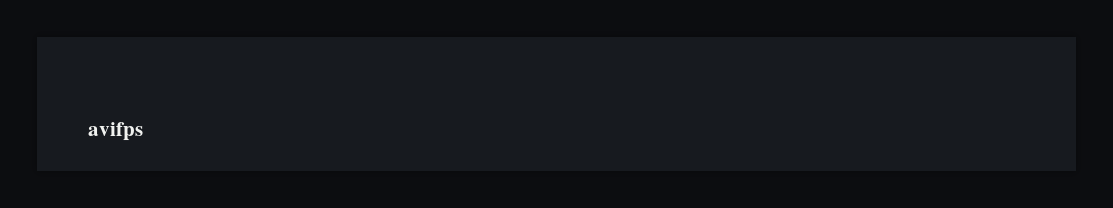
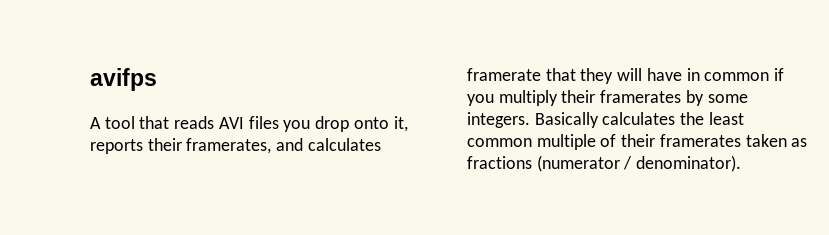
+ A tool that reads AVI files you drop onto it, reports their framerates, and calculates framerate that they will have in common if you multiply their framerates by some integers. Basically calculates the least common multiple of their framerates taken as fractions (numerator / denominator).

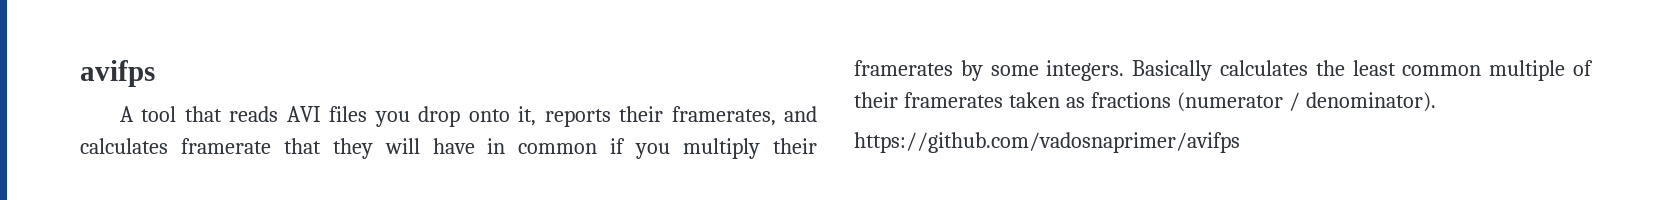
+ https://github.com/vadosnaprimer/avifps

